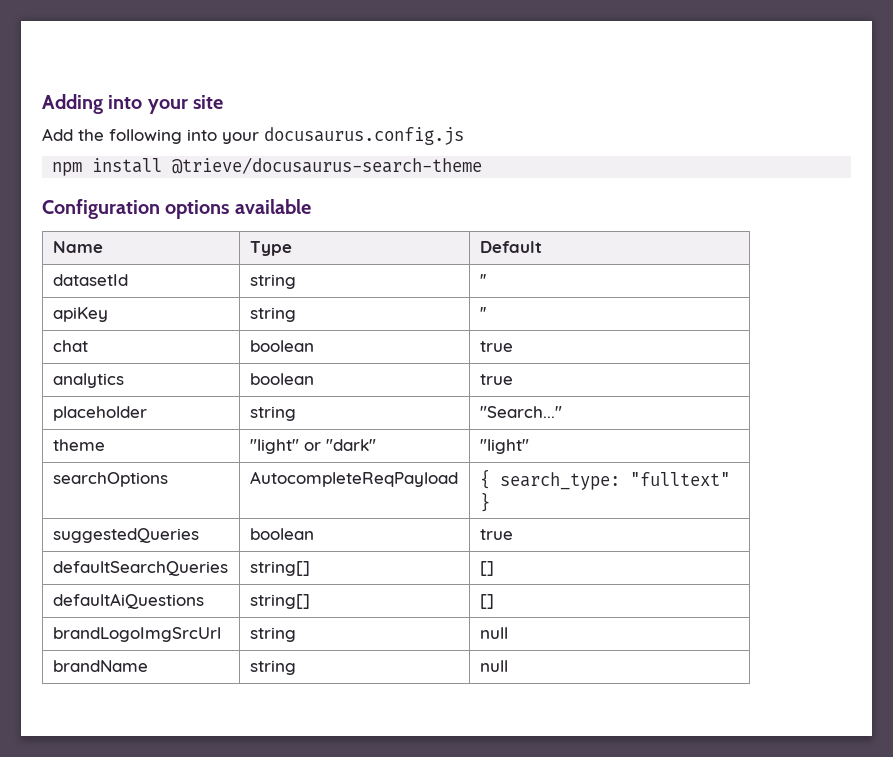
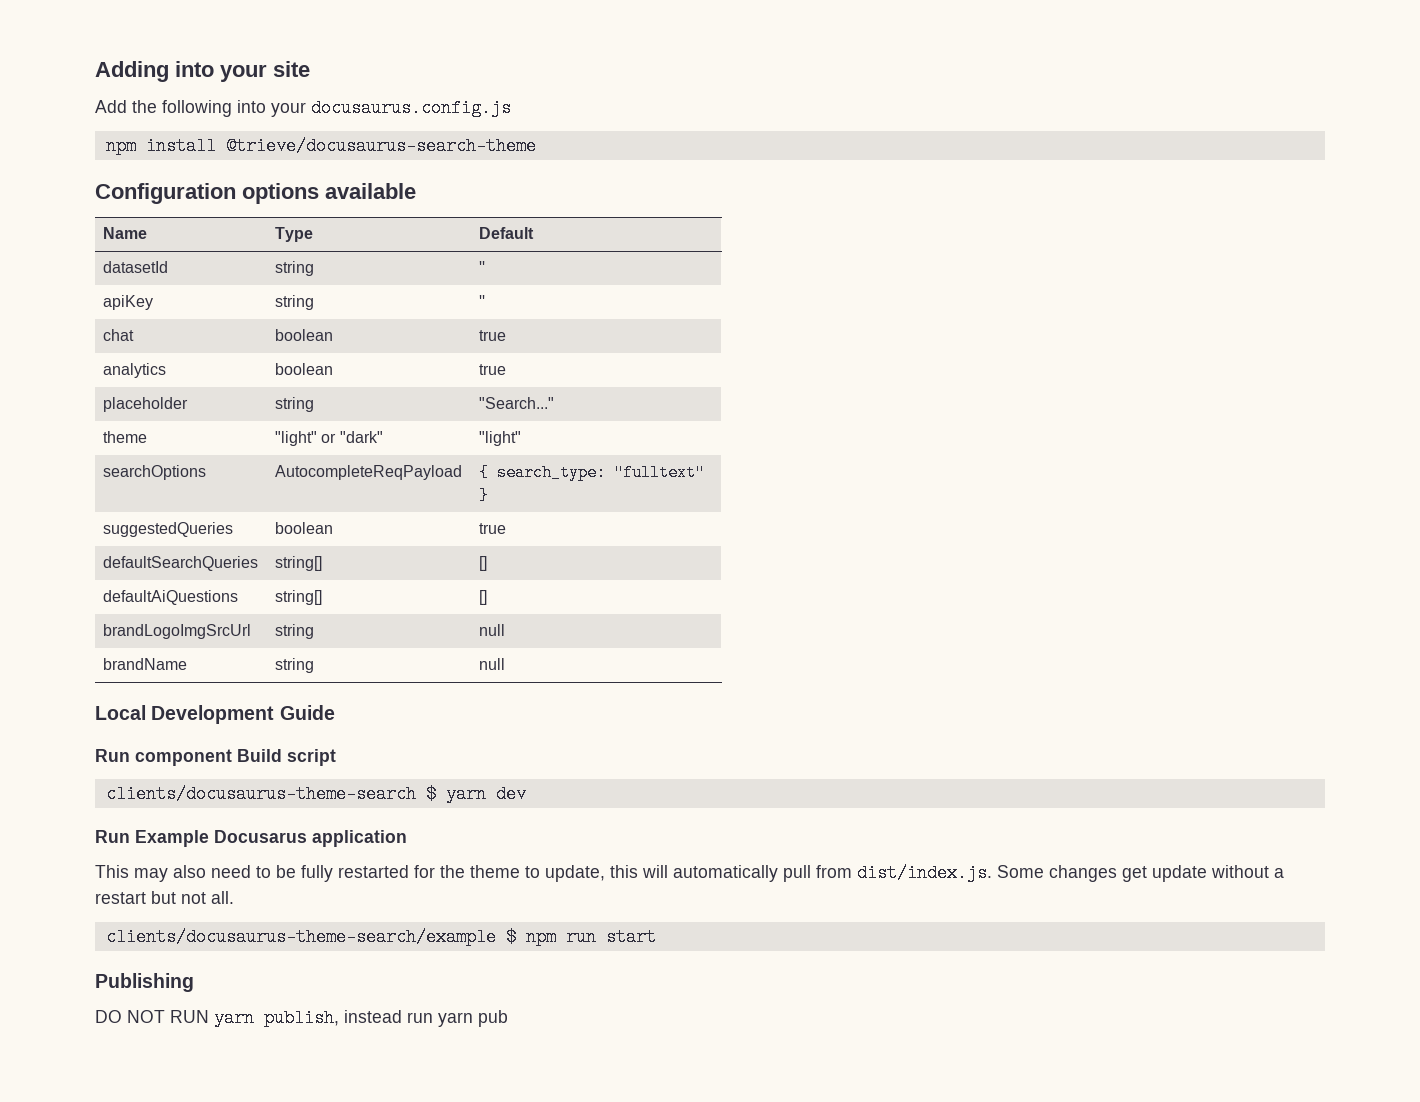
+ Local Development Guide
+ Run component Build script
+ clients/docusaurus-theme-search $ yarn dev
+ Run Example Docusarus application
+ This may also need to be fully restarted for the theme to update, this will automatically pull from dist/index.js. Some changes get update without a restart but not all.
+ clients/docusaurus-theme-search/example $ npm run start
+ Publishing
+ DO NOT RUN yarn publish, instead run yarn pub

